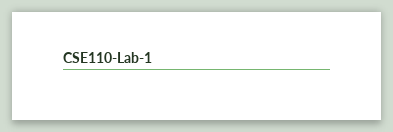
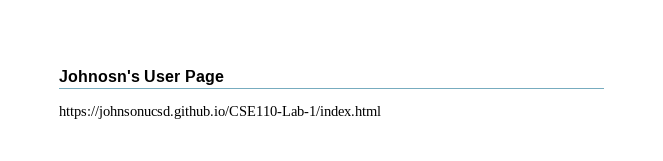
- CSE110-Lab-1
+ Johnosn's User Page
+ https://johnsonucsd.github.io/CSE110-Lab-1/index.html

